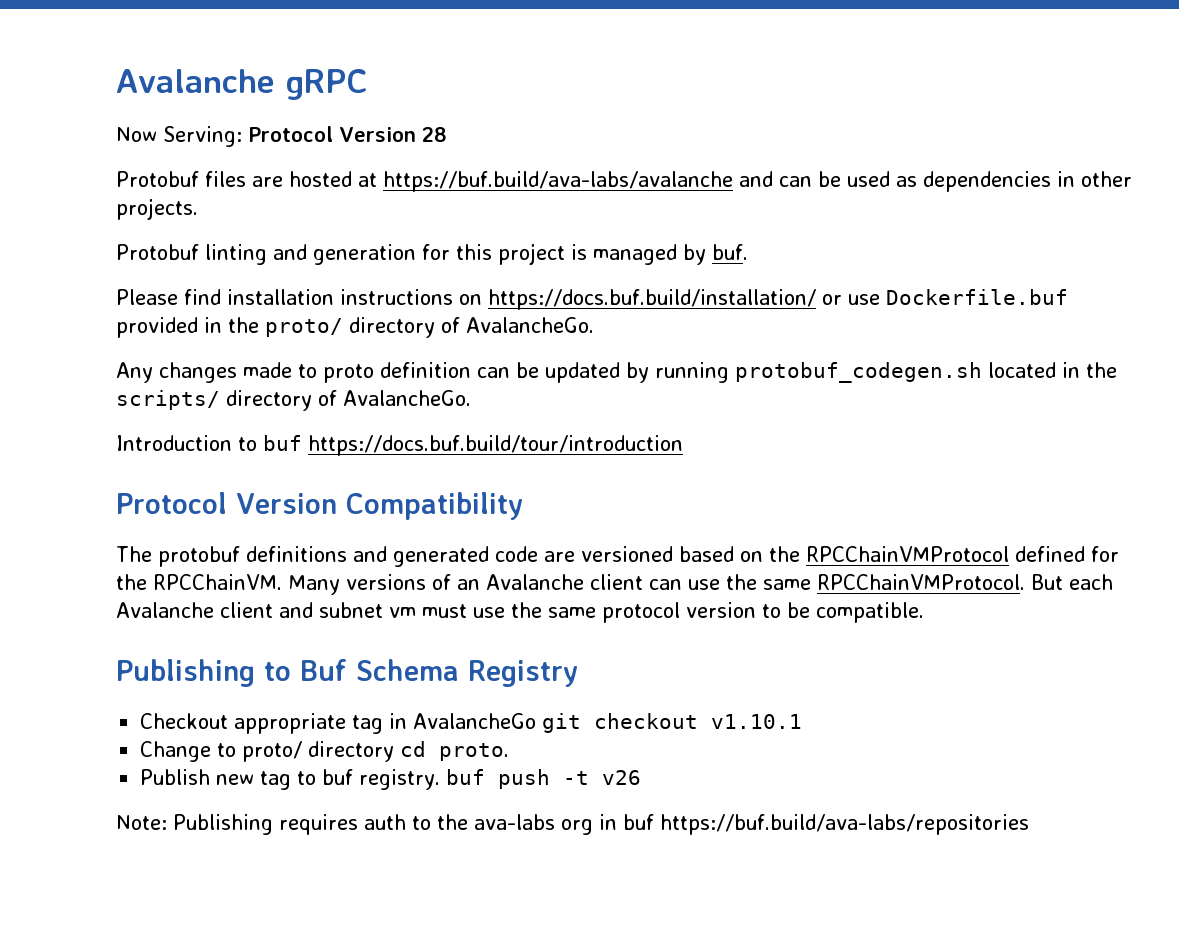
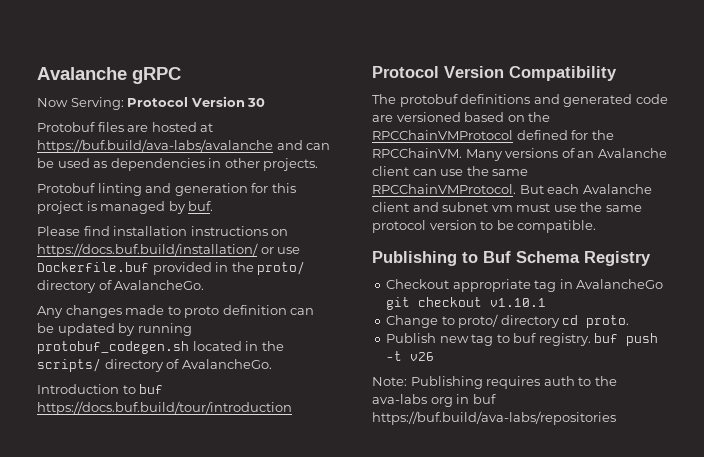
- Now Serving: Protocol Version 28
+ Now Serving: Protocol Version 30

